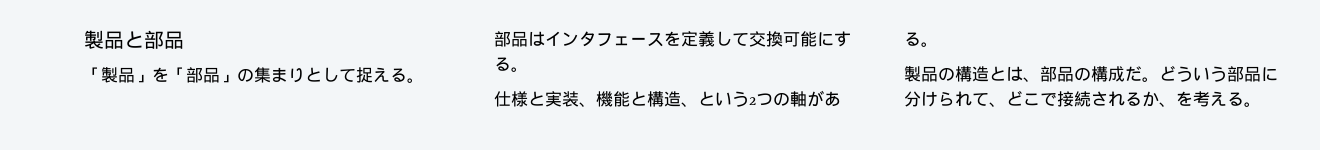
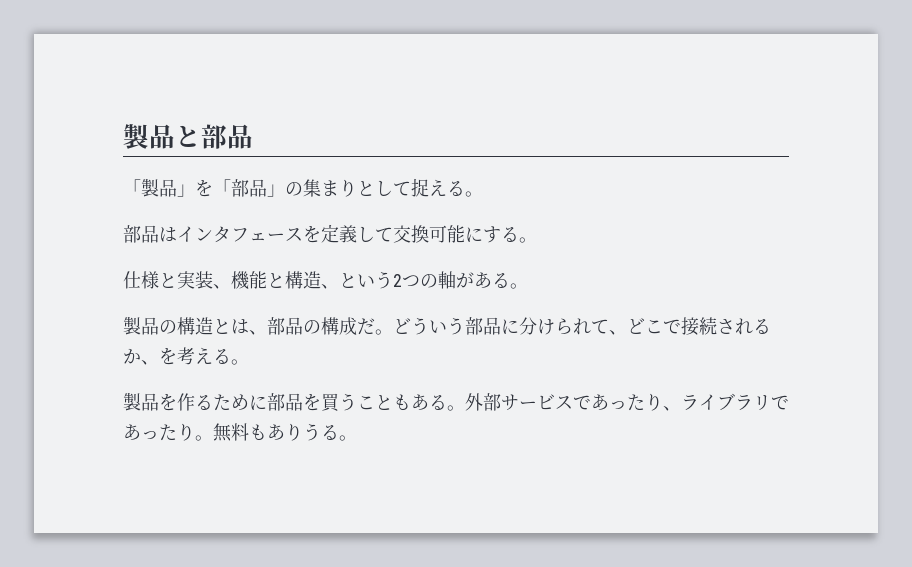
+ 製品を作るために部品を買うこともある。外部サービスであったり、ライブラリであったり。無料もありうる。

